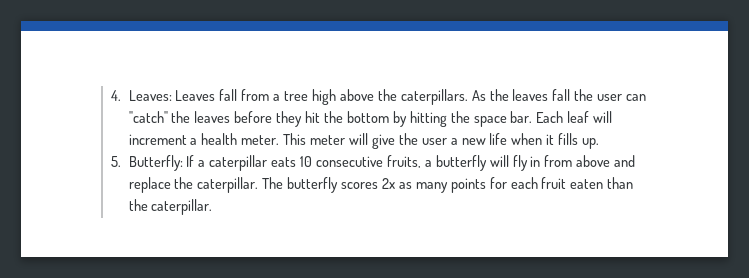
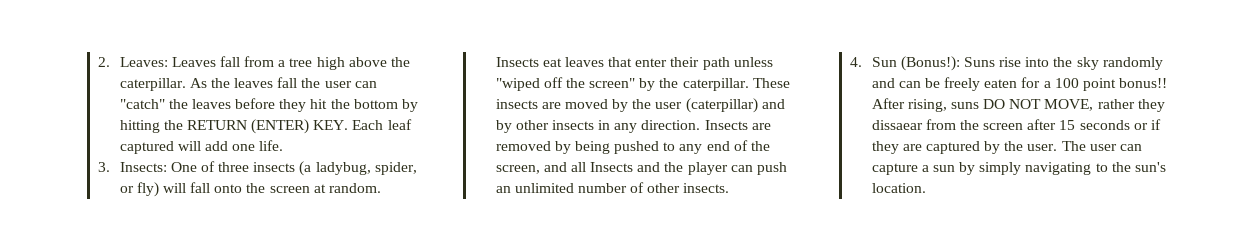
- 4. Leaves: Leaves fall from a tree high above the caterpillars.
+ 2. Leaves: Leaves fall from a tree high above the caterpillar.
- As the leaves fall the user can "catch" the leaves before they hit the bottom by hitting the space bar. Each leaf will increment a health meter. This meter will give the user a new life when it fills up.
- 5. Butterfly: If a caterpillar eats 10 consecutive fruits, a butterfly will fly in from above and replace the caterpillar. The butterfly scores 2x as many points for each fruit eaten than the caterpillar.
+ As the leaves fall the user can "catch" the leaves before they hit the bottom by hitting the RETURN (ENTER) KEY. Each leaf captured will add one life.
+ 3. Insects: One of three insects (a ladybug, spider, or fly) will fall onto the screen at random. Insects eat leaves that enter their path unless "wiped off the screen" by the caterpillar. These insects are moved by the user (caterpillar) and by other insects in any direction. Insects are removed by being pushed to any end of the screen, and all Insects and the player can push an unlimited number of other insects.
+ 4. Sun (Bonus!): Suns rise into the sky randomly and can be freely eaten for a 100 point bonus!! After rising, suns DO NOT MOVE, rather they dissaear from the screen after 15 seconds or if they are captured by the user. The user can capture a sun by simply navigating to the sun's location.

